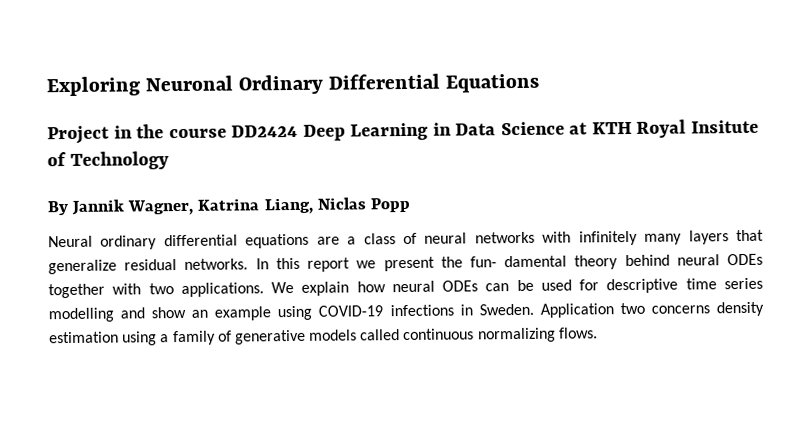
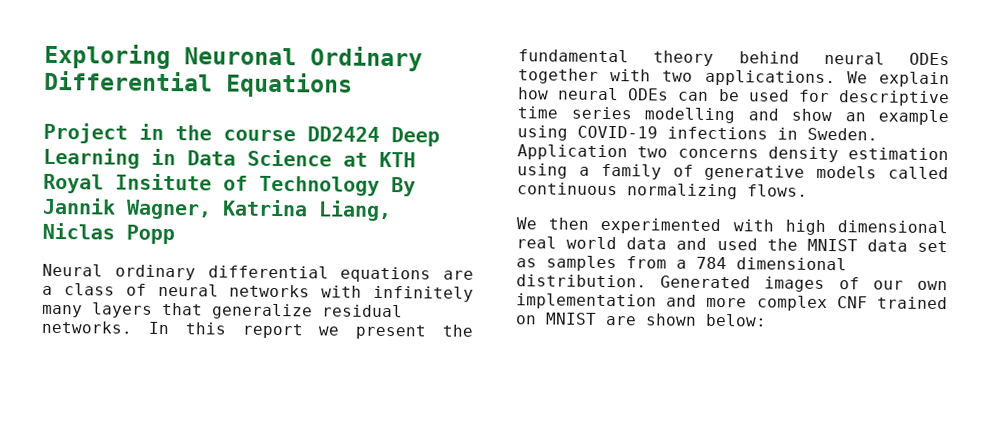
- Project in the course DD2424 Deep Learning in Data Science at KTH Royal Insitute of Technology
- By Jannik Wagner, Katrina Liang, Niclas Popp
+ Project in the course DD2424 Deep Learning in Data Science at KTH Royal Insitute of Technology By Jannik Wagner, Katrina Liang, Niclas Popp
- In this report we present the fun- damental theory behind neural ODEs together with two applications.
+ In this report we present the fundamental theory behind neural ODEs together with two applications.
+ We then experimented with high dimensional real world data and used the MNIST data set as samples from a 784 dimensional distribution. Generated images of our own implementation and more complex CNF trained on MNIST are shown below:

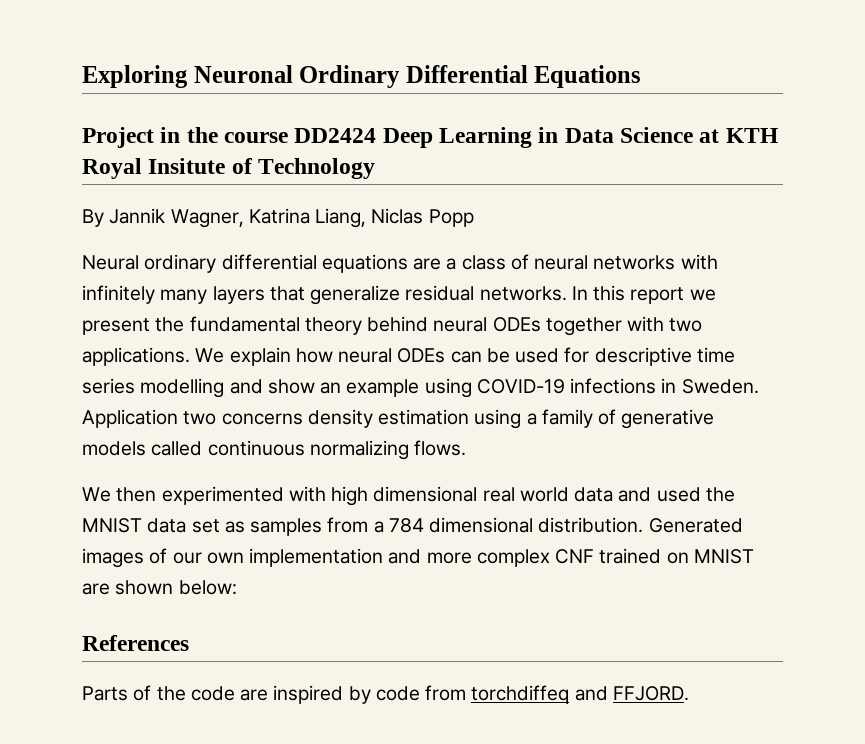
- Project in the course DD2424 Deep Learning in Data Science at KTH Royal Insitute of Technology By Jannik Wagner, Katrina Liang, Niclas Popp
+ Project in the course DD2424 Deep Learning in Data Science at KTH Royal Insitute of Technology
+ By Jannik Wagner, Katrina Liang, Niclas Popp
+ References
+ Parts of the code are inspired by code from torchdiffeq and FFJORD.

